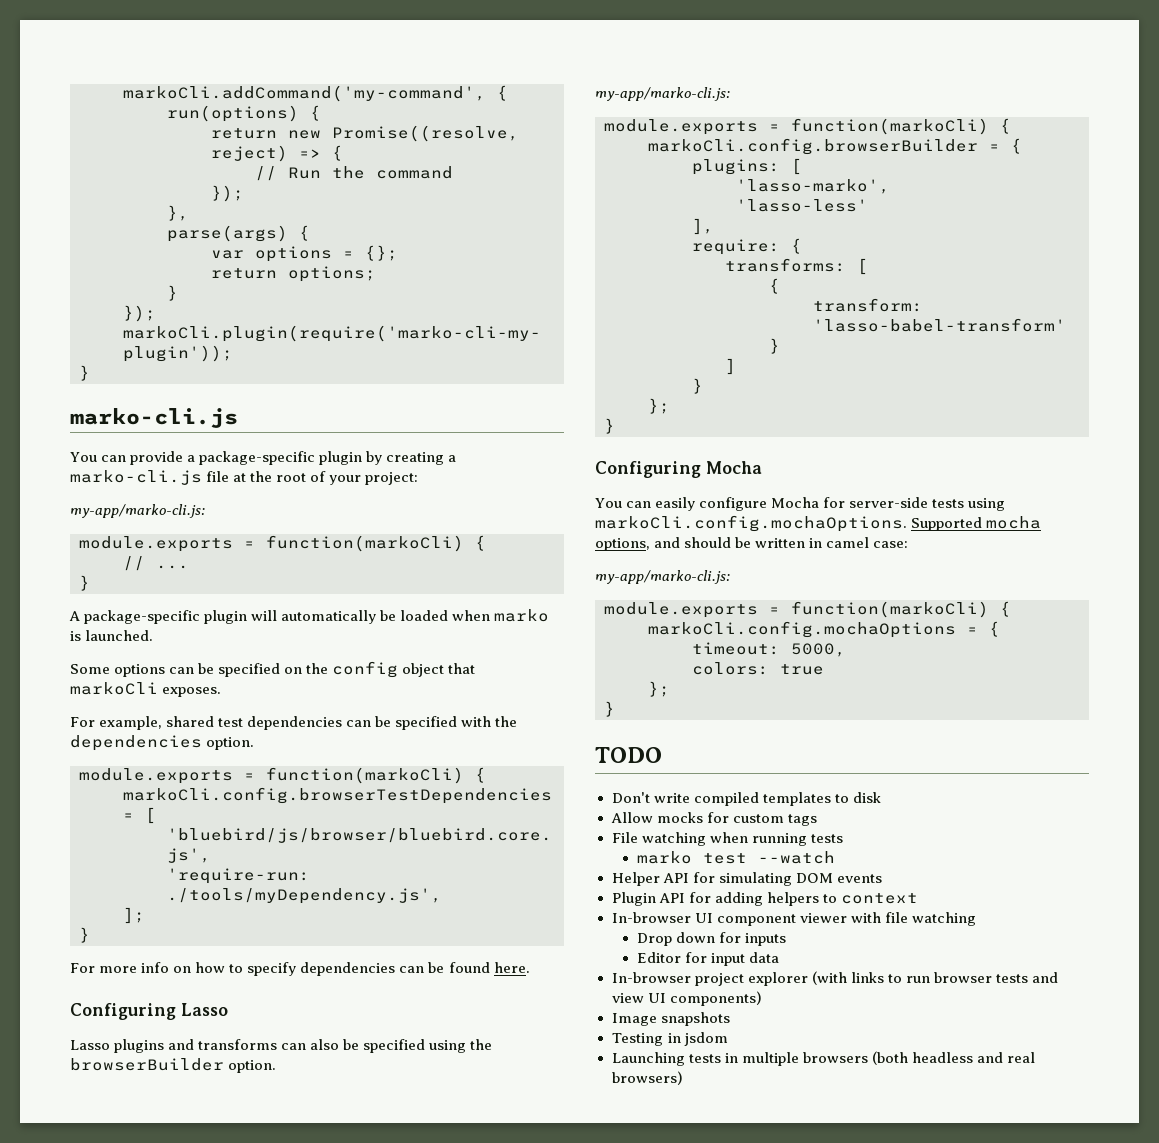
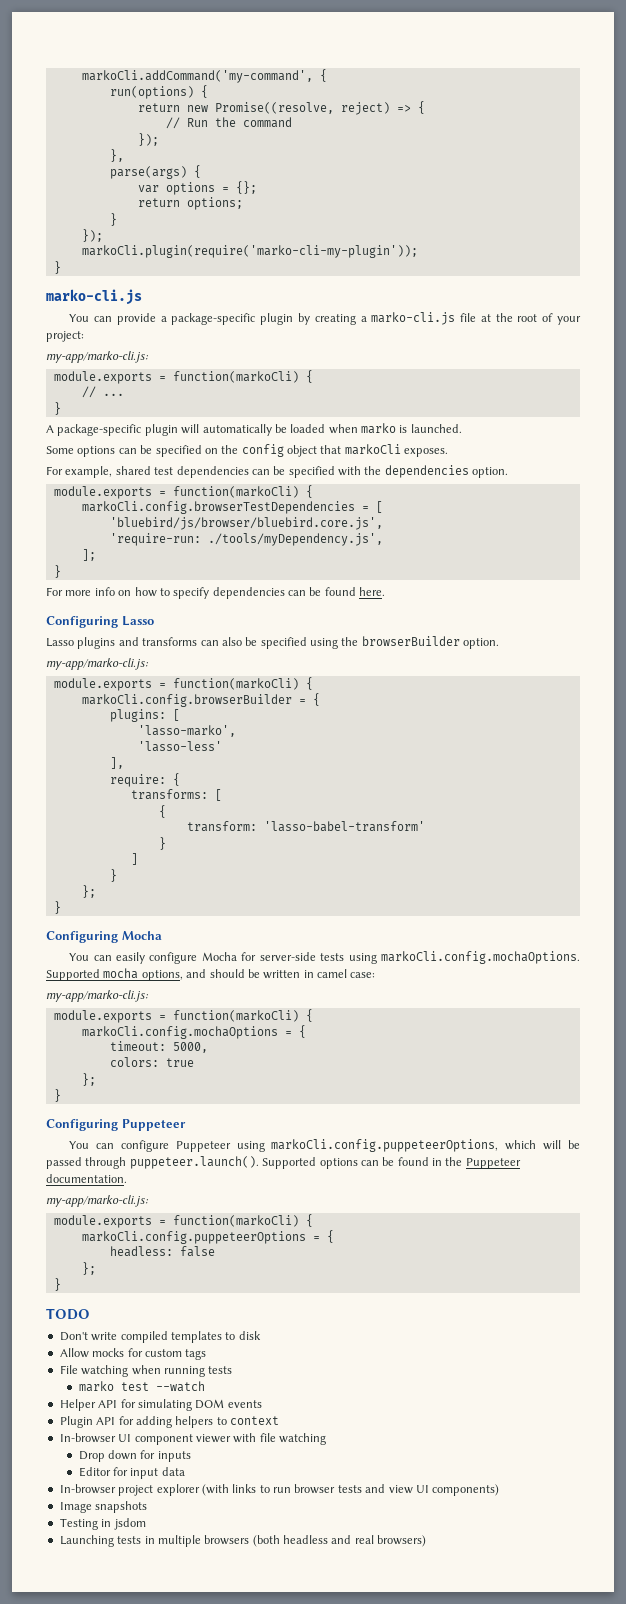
+ Configuring Puppeteer
+ You can configure Puppeteer using markoCli.config.puppeteerOptions, which will be passed through puppeteer.launch(). Supported options can be found in the Puppeteer documentation.
+ my-app/marko-cli.js:
+ module.exports = function(markoCli) {
+ markoCli.config.puppeteerOptions = {
+ headless: false
+ };
+ }

